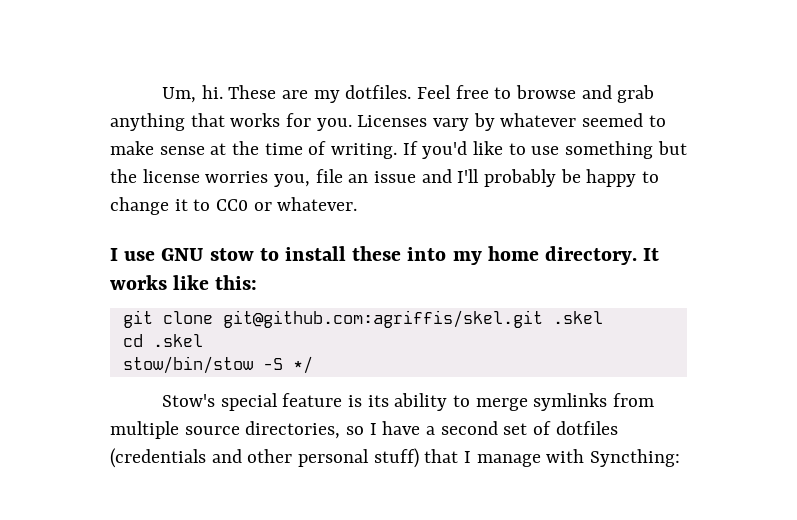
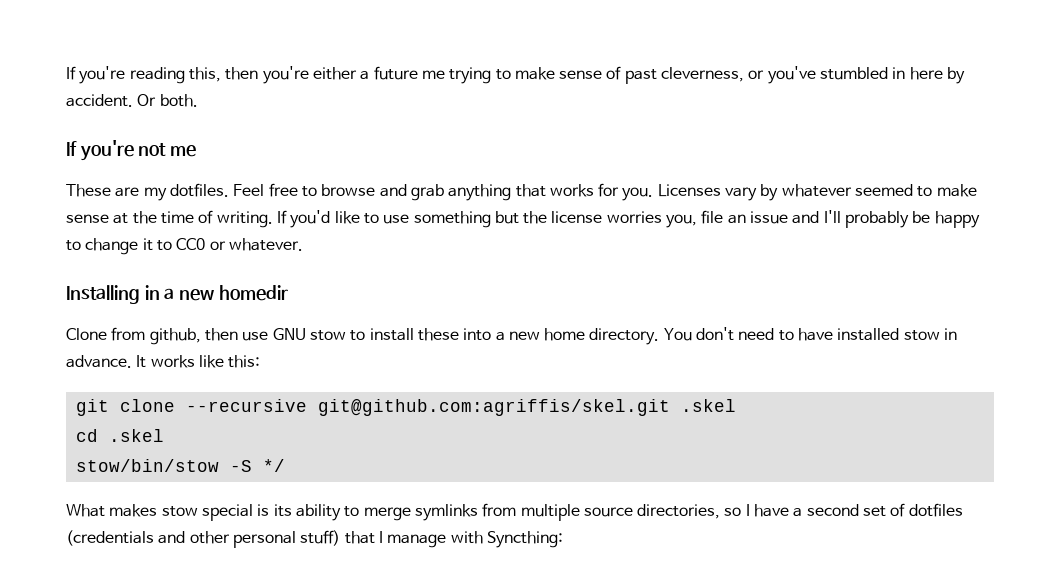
- Um, hi. These are my dotfiles.
+ If you're reading this, then you're either a future me trying to make sense of past cleverness, or you've stumbled in here by accident. Or both.
+ If you're not me
+ These are my dotfiles.
- I use GNU stow to install these into my home directory.
+ Installing in a new homedir
+ Clone from github, then use GNU stow to install these into a new home directory. You don't need to have installed stow in advance.
- git clone git@github.com:agriffis/skel.git .skel
+ git clone --recursive git@github.com:agriffis/skel.git .skel
- Stow's special feature is its ability to merge symlinks from multiple source directories, so I have a second set of dotfiles (credentials and other personal stuff) that I manage with Syncthing:
+ What makes stow special is its ability to merge symlinks from multiple source directories, so I have a second set of dotfiles (credentials and other personal stuff) that I manage with Syncthing:

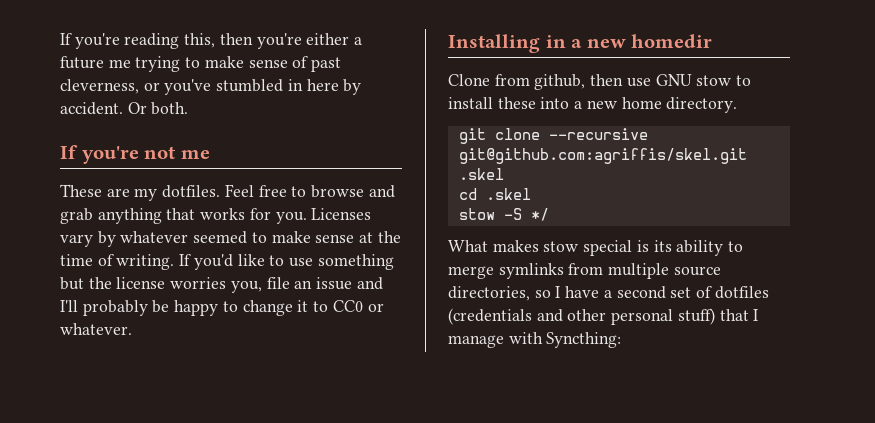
- You don't need to have installed stow in advance. It works like this:
- stow/bin/stow -S */
+ stow -S */

